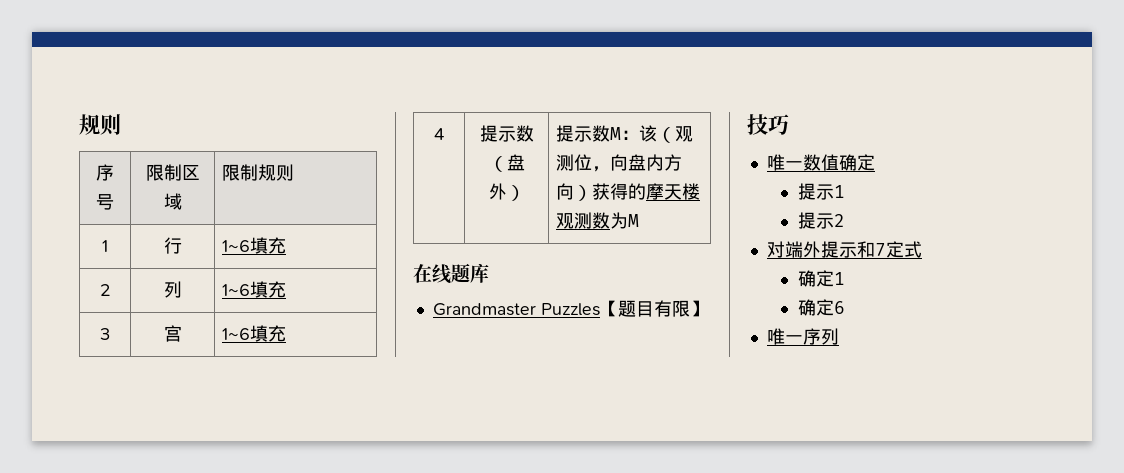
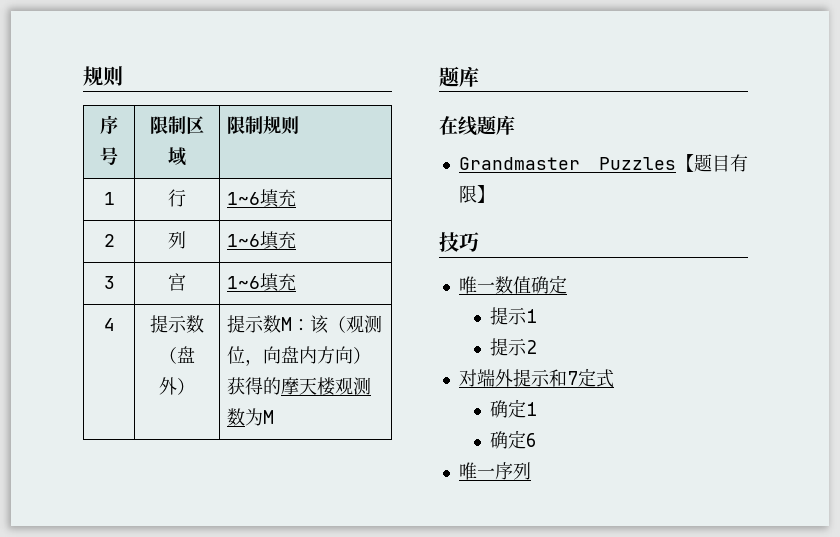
  4 | 提示数（盘外） | 提示数M：该（观测位，向盘内方向）获得的摩天楼观测数为M
+ 题库

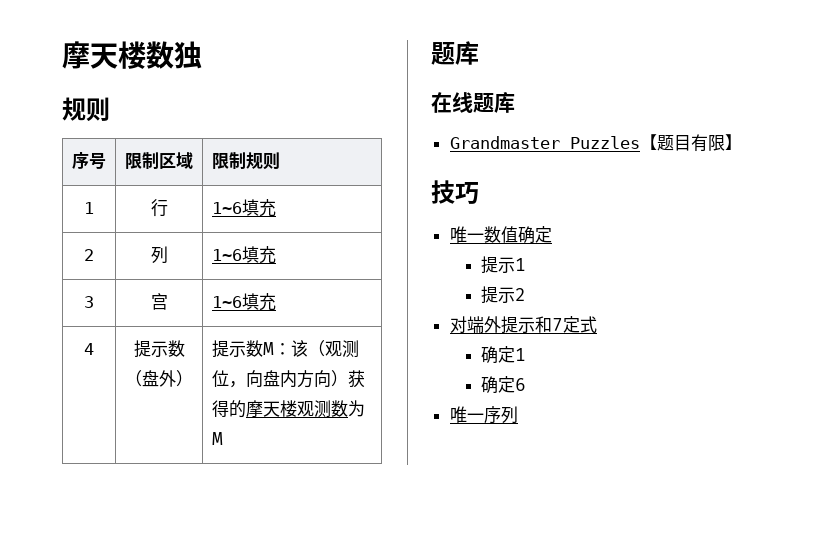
+ 摩天楼数独

